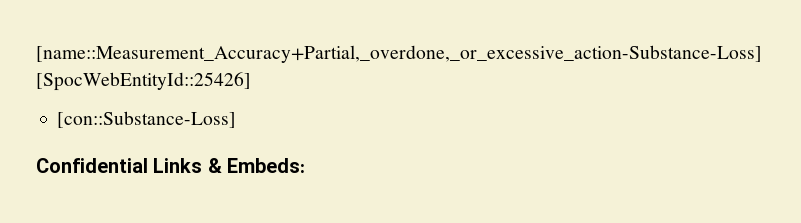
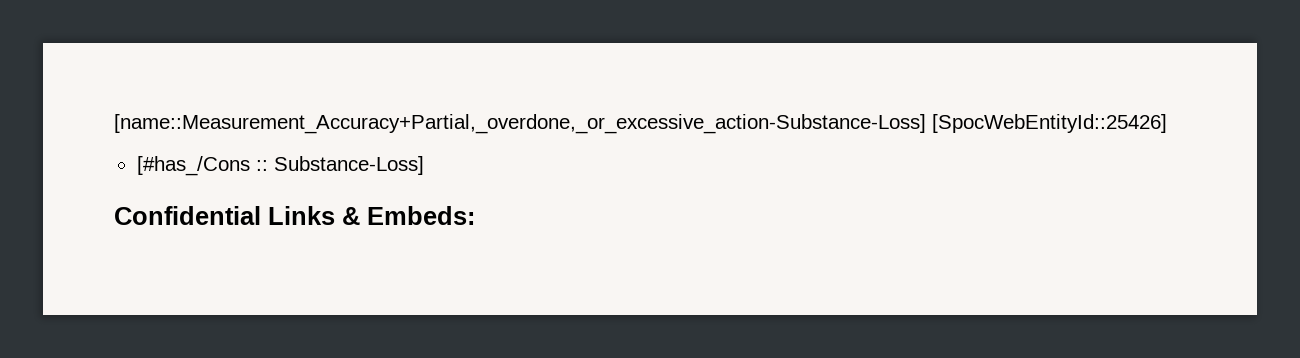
- [con::Substance-Loss]
+ [#has_/Cons :: Substance-Loss]

